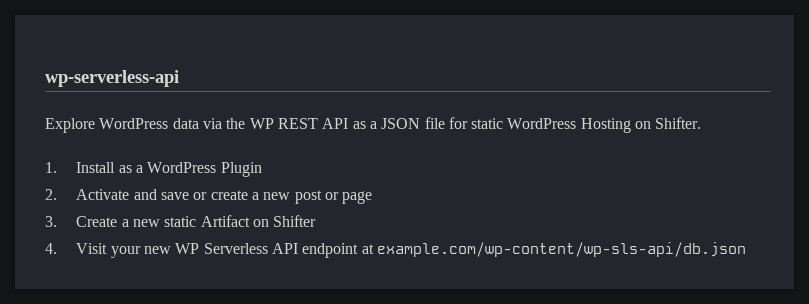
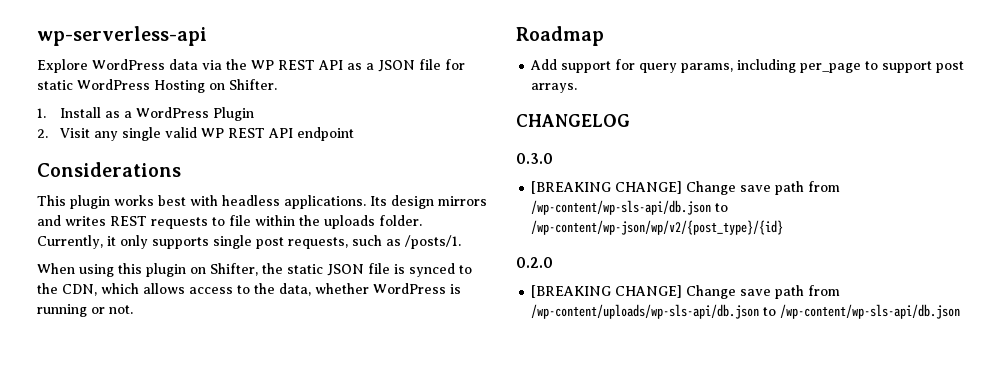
- 2. Activate and save or create a new post or page
- 3. Create a new static Artifact on Shifter
- 4. Visit your new WP Serverless API endpoint at example.com/wp-content/wp-sls-api/db.json
+ 2. Visit any single valid WP REST API endpoint
+ Considerations
+ This plugin works best with headless applications. Its design mirrors and writes REST requests to file within the uploads folder. Currently, it only supports single post requests, such as /posts/1.
+ When using this plugin on Shifter, the static JSON file is synced to the CDN, which allows access to the data, whether WordPress is running or not.
+ Roadmap
+ Add support for query params, including per_page to support post arrays.
+ CHANGELOG
+ 0.3.0
+ [BREAKING CHANGE] Change save path from /wp-content/wp-sls-api/db.json to /wp-content/wp-json/wp/v2/{post_type}/{id}
+ 0.2.0
+ [BREAKING CHANGE] Change save path from /wp-content/uploads/wp-sls-api/db.json to /wp-content/wp-sls-api/db.json

